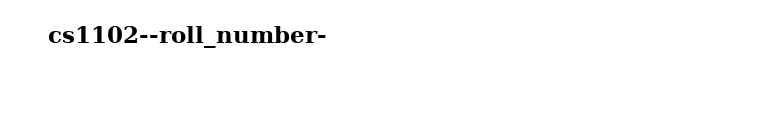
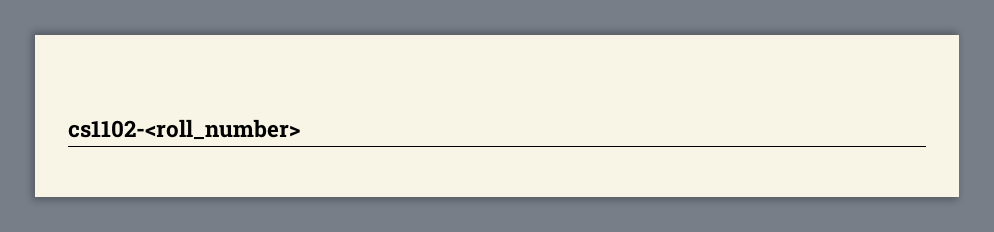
- cs1102--roll_number-
+ cs1102-<roll_number>

